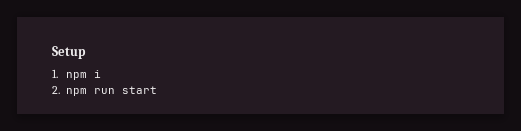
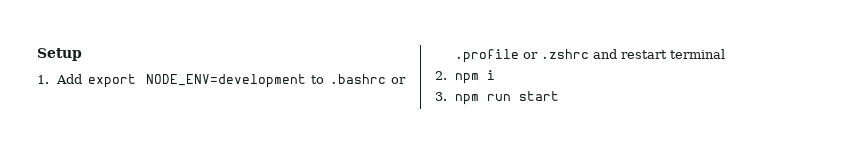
- 1. npm i
+ 1. Add export NODE_ENV=development to .bashrc or .profile or .zshrc and restart terminal
+ 2. npm i
- 2. npm run start
+ 3. npm run start

